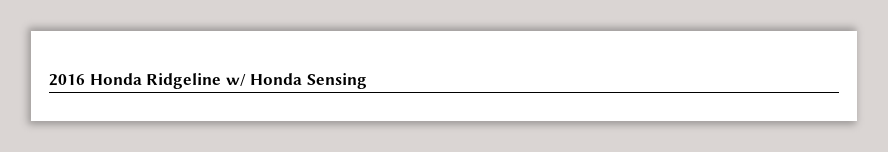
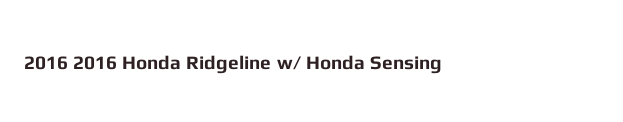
- 2016 Honda Ridgeline w/ Honda Sensing
+ 2016 2016 Honda Ridgeline w/ Honda Sensing

